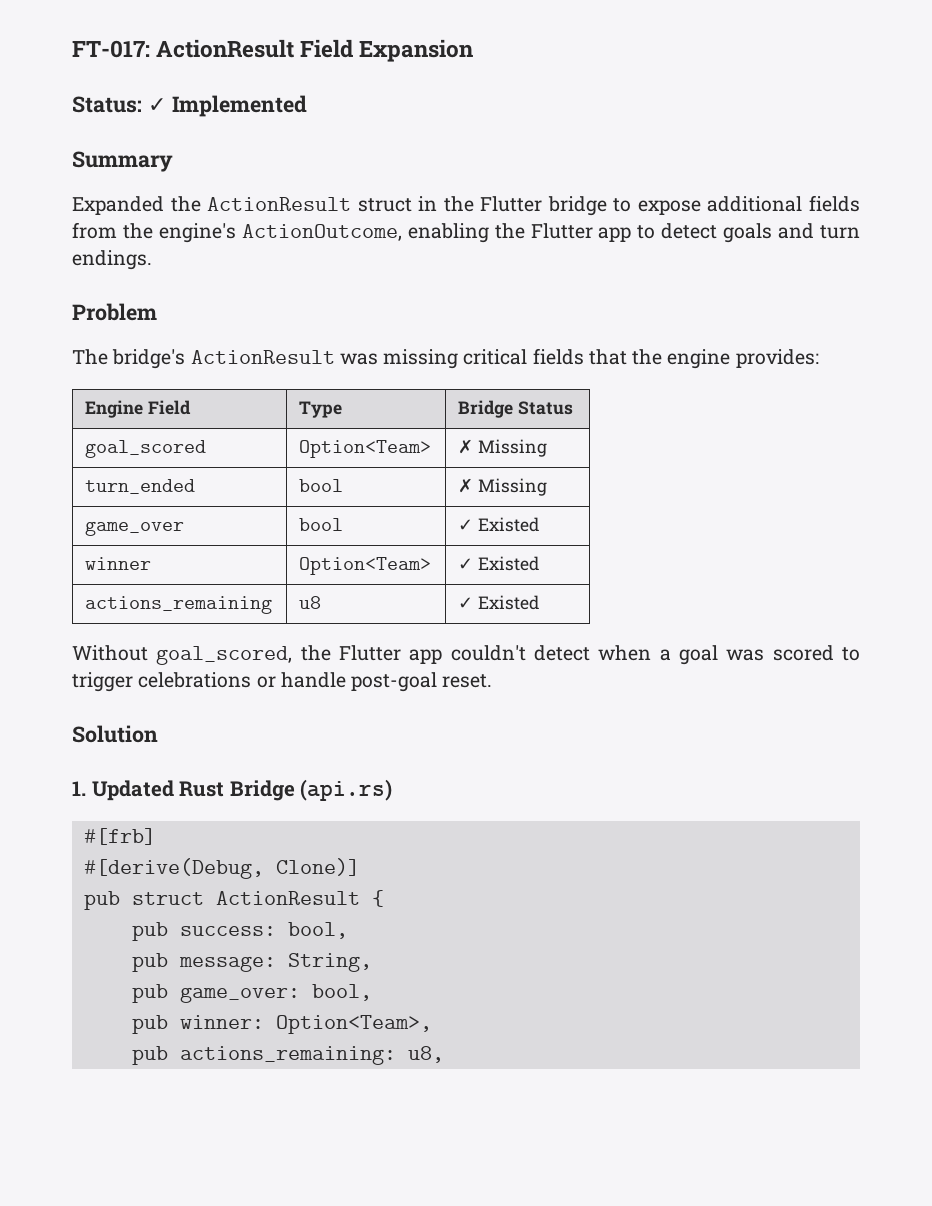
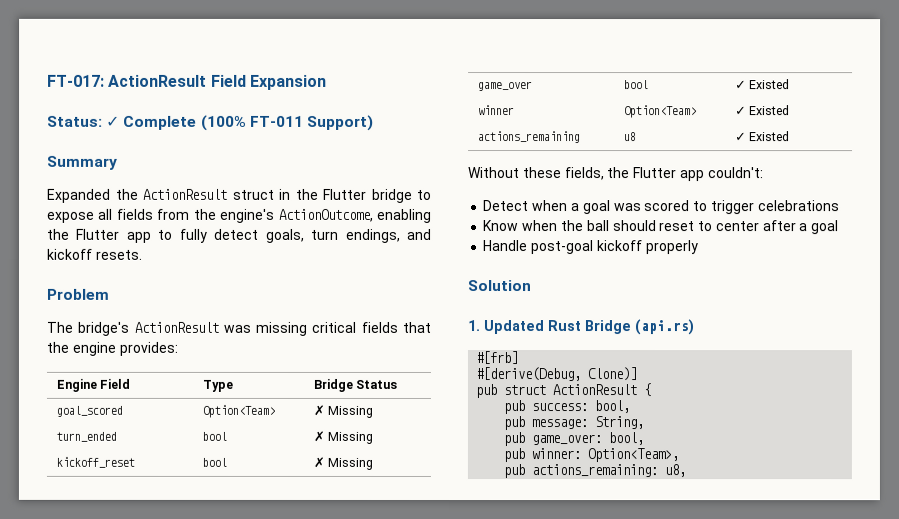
- Status: ✓ Implemented
+ Status: ✓ Complete (100% FT-011 Support)
- Expanded the ActionResult struct in the Flutter bridge to expose additional fields from the engine's ActionOutcome, enabling the Flutter app to detect goals and turn endings.
+ Expanded the ActionResult struct in the Flutter bridge to expose all fields from the engine's ActionOutcome, enabling the Flutter app to fully detect goals, turn endings, and kickoff resets.
+ kickoff_reset | bool | ✗ Missing
- Without goal_scored, the Flutter app couldn't detect when a goal was scored to trigger celebrations or handle post-goal reset.
+ Without these fields, the Flutter app couldn't:
+ Detect when a goal was scored to trigger celebrations
+ Know when the ball should reset to center after a goal
+ Handle post-goal kickoff properly

